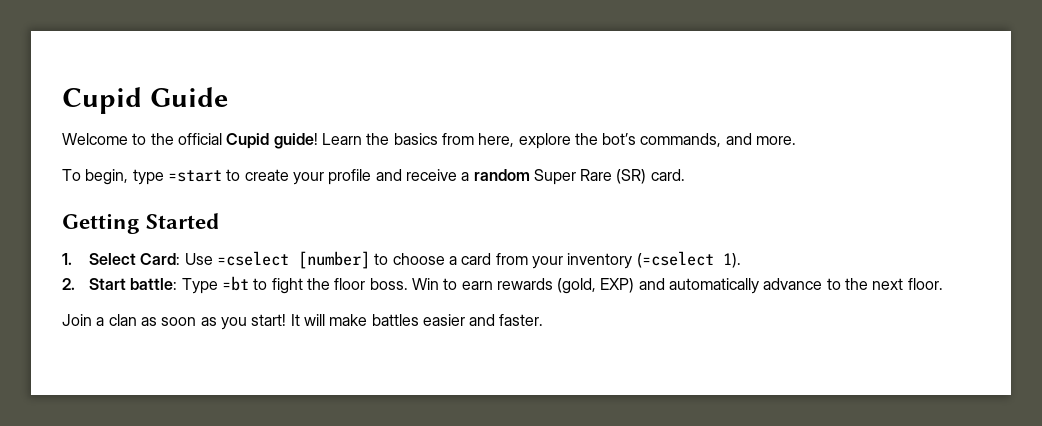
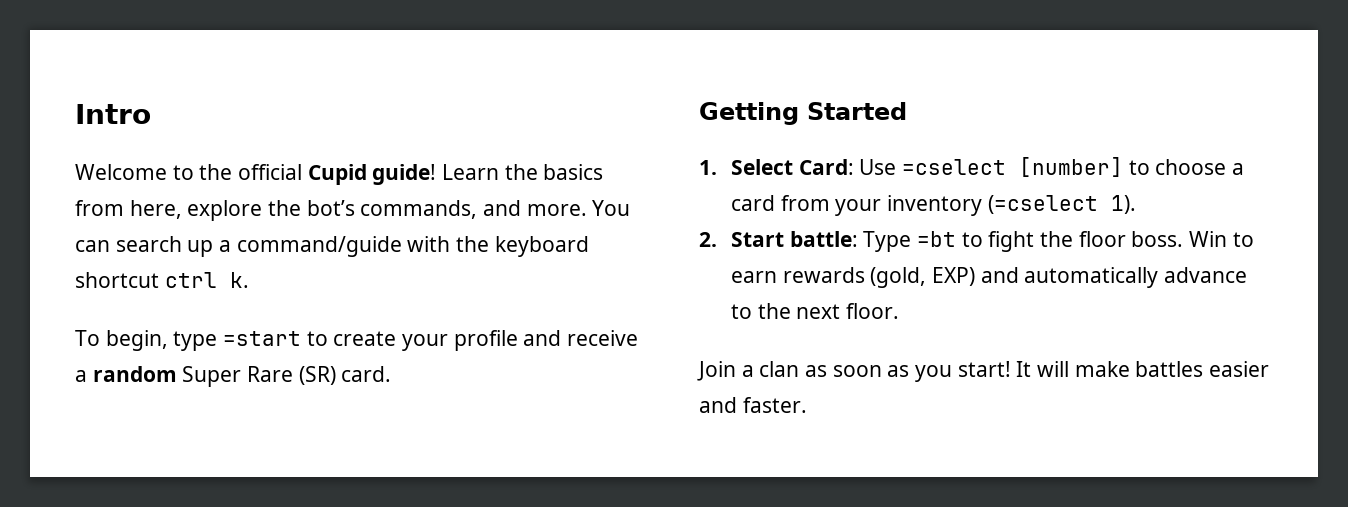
- Cupid Guide
+ Intro
+ You can search up a command/guide with the keyboard shortcut ctrl k.

